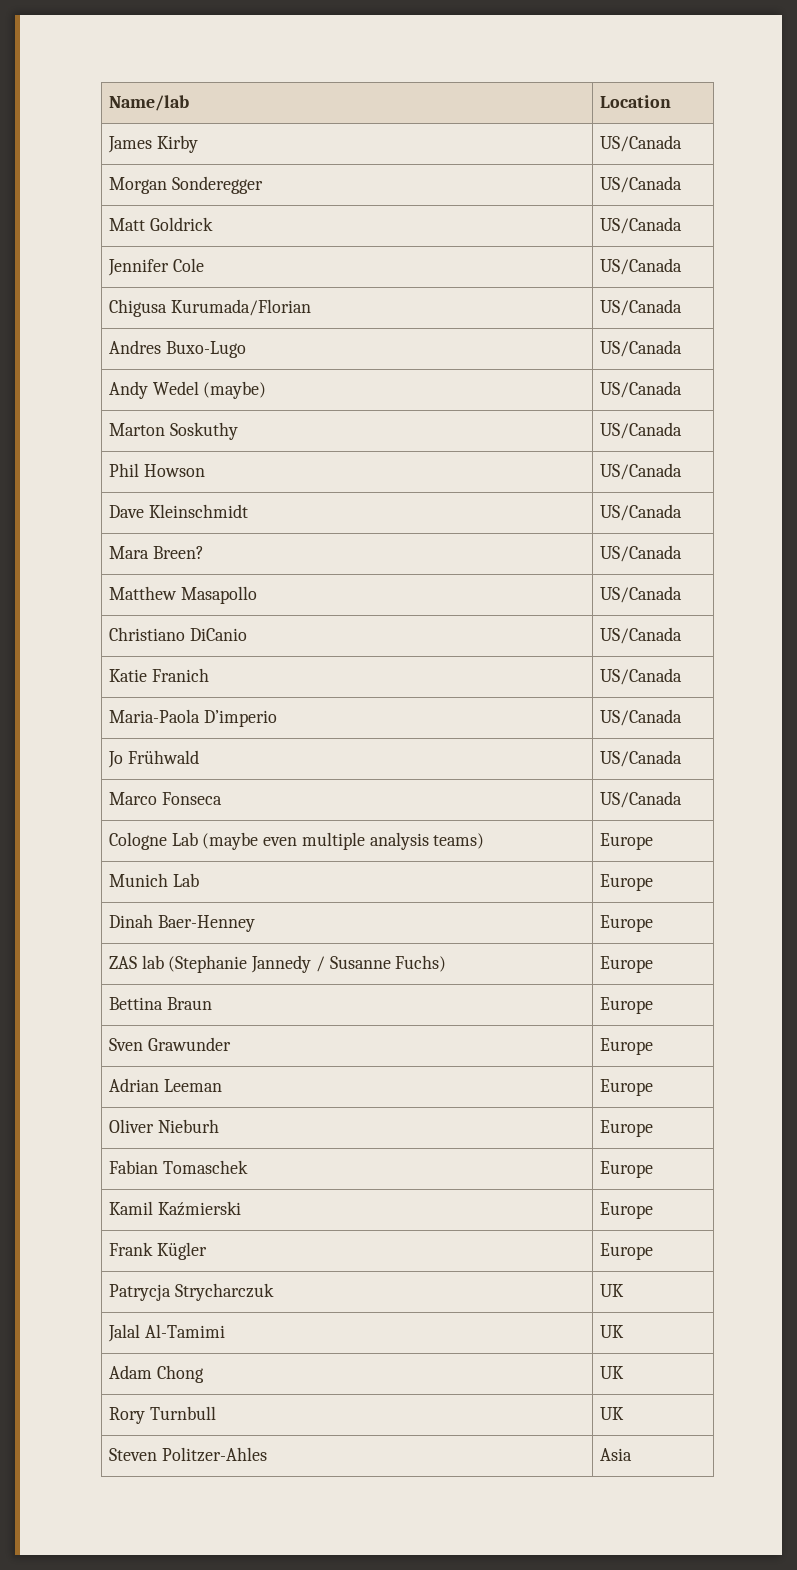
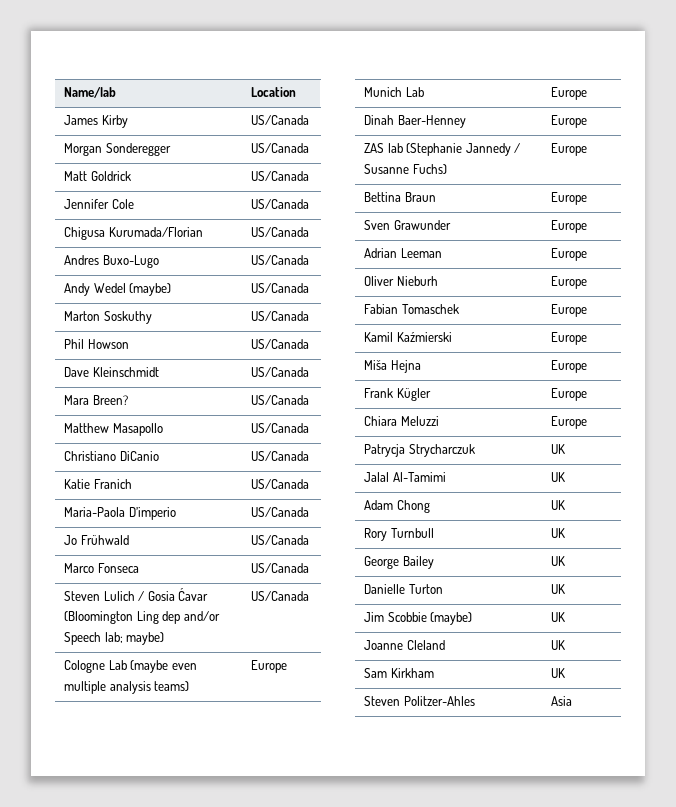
+ Steven Lulich / Gosia Ćavar (Bloomington Ling dep and/or Speech lab; maybe) | US/Canada
+ Miša Hejna | Europe
+ Chiara Meluzzi | Europe
+ George Bailey | UK
+ Danielle Turton | UK
+ Jim Scobbie (maybe) | UK
+ Joanne Cleland | UK
+ Sam Kirkham | UK

